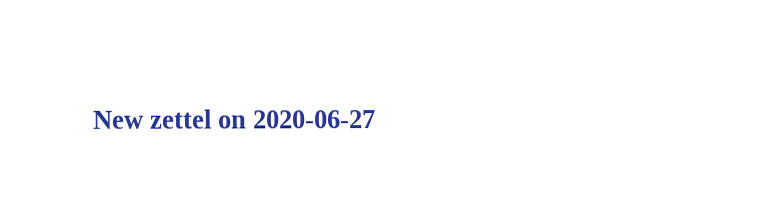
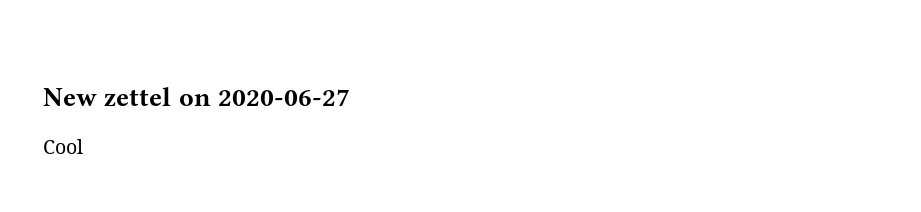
+ Cool

